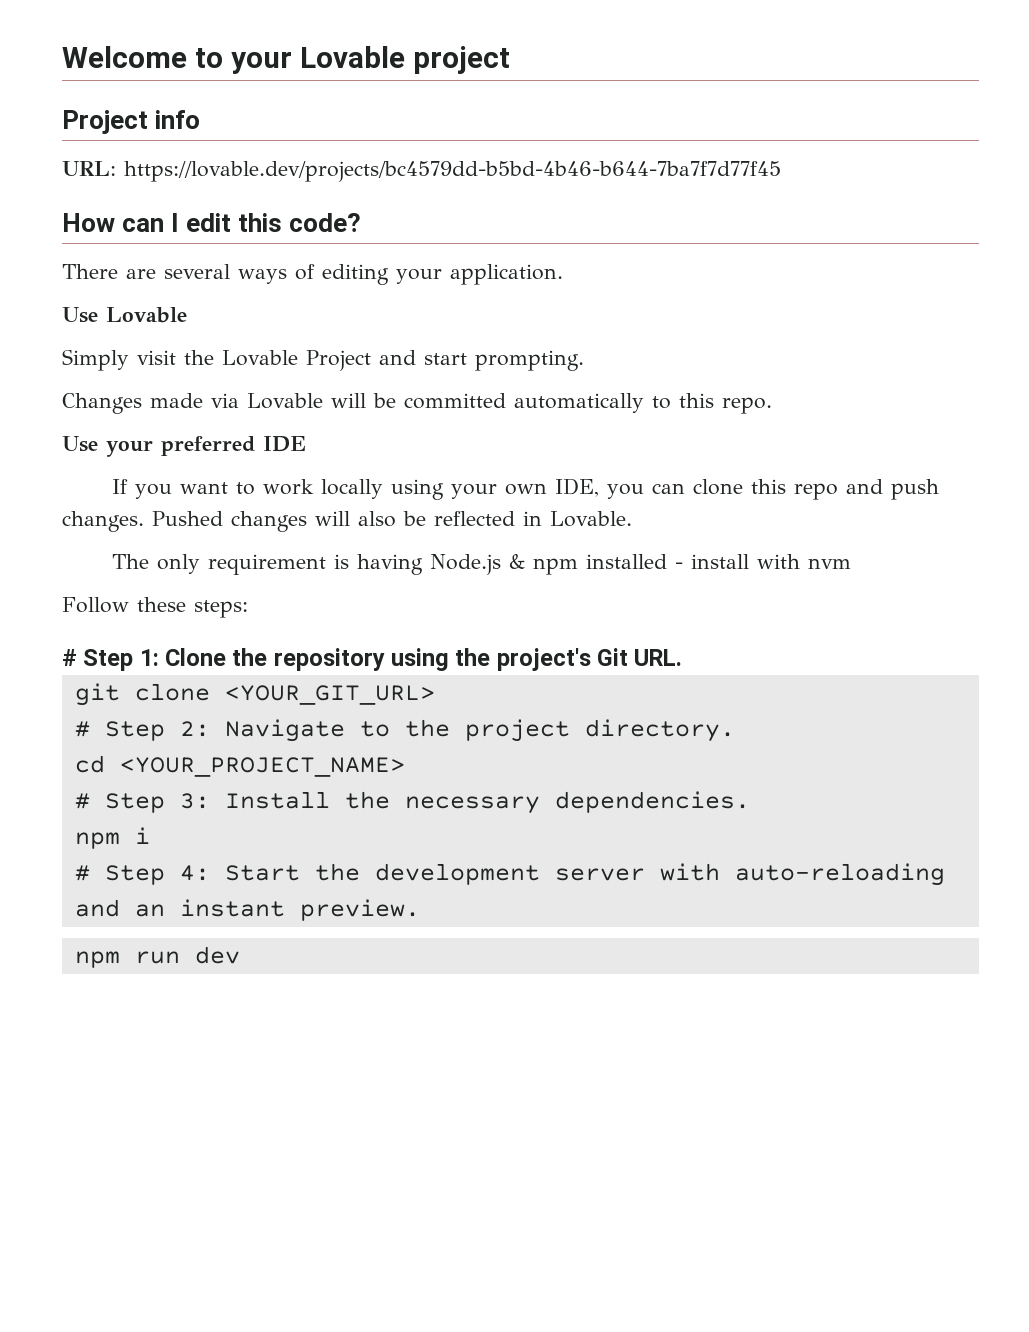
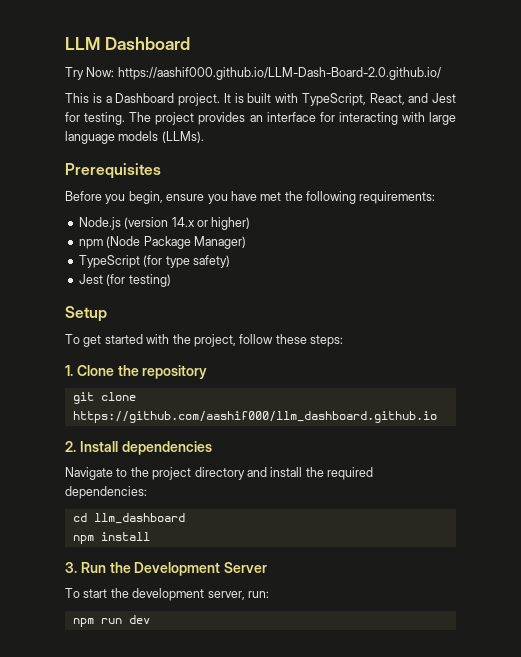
- Welcome to your Lovable project
- Project info
- URL: https://lovable.dev/projects/bc4579dd-b5bd-4b46-b644-7ba7f7d77f45
- How can I edit this code?
- There are several ways of editing your application.
- Use Lovable
- Simply visit the Lovable Project and start prompting.
- Changes made via Lovable will be committed automatically to this repo.
- Use your preferred IDE
- If you want to work locally using your own IDE, you can clone this repo and push changes. Pushed changes will also be reflected in Lovable.
- The only requirement is having Node.js & npm installed - install with nvm
- Follow these steps:
+ LLM Dashboard
+ Try Now: https://aashif000.github.io/LLM-Dash-Board-2.0.github.io/
+ This is a Dashboard project. It is built with TypeScript, React, and Jest for testing. The project provides an interface for interacting with large language models (LLMs).
+ Prerequisites
+ Before you begin, ensure you have met the following requirements:
+ Node.js (version 14.x or higher)
+ npm (Node Package Manager)
+ TypeScript (for type safety)
+ Jest (for testing)
+ Setup
+ To get started with the project, follow these steps:
- # Step 1: Clone the repository using the project's Git URL.
- git clone <YOUR_GIT_URL>
- # Step 2: Navigate to the project directory.
- cd <YOUR_PROJECT_NAME>
- # Step 3: Install the necessary dependencies.
- npm i
- # Step 4: Start the development server with auto-reloading and an instant preview.
+ 1. Clone the repository
+ git clone https://github.com/aashif000/llm_dashboard.github.io
+ 2. Install dependencies
+ Navigate to the project directory and install the required dependencies:
+ cd llm_dashboard
+ npm install
+ 3. Run the Development Server
+ To start the development server, run:

